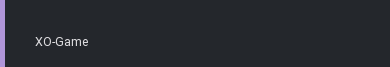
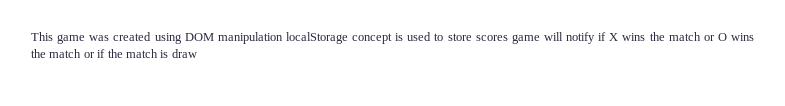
- XO-Game
+ This game was created using DOM manipulation localStorage concept is used to store scores game will notify if X wins the match or O wins the match or if the match is draw

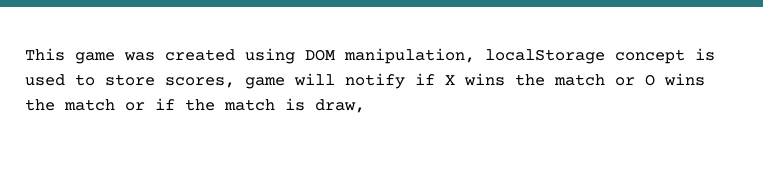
- This game was created using DOM manipulation localStorage concept is used to store scores game will notify if X wins the match or O wins the match or if the match is draw
+ This game was created using DOM manipulation, localStorage concept is used to store scores, game will notify if X wins the match or O wins the match or if the match is draw,

